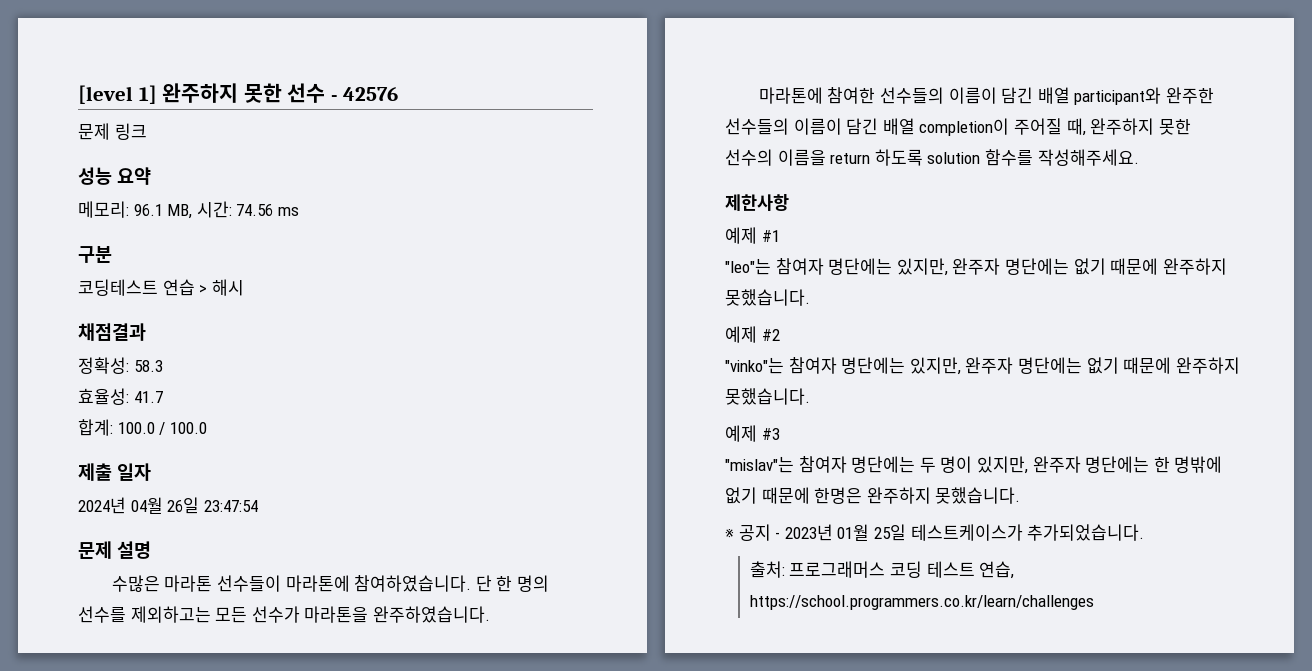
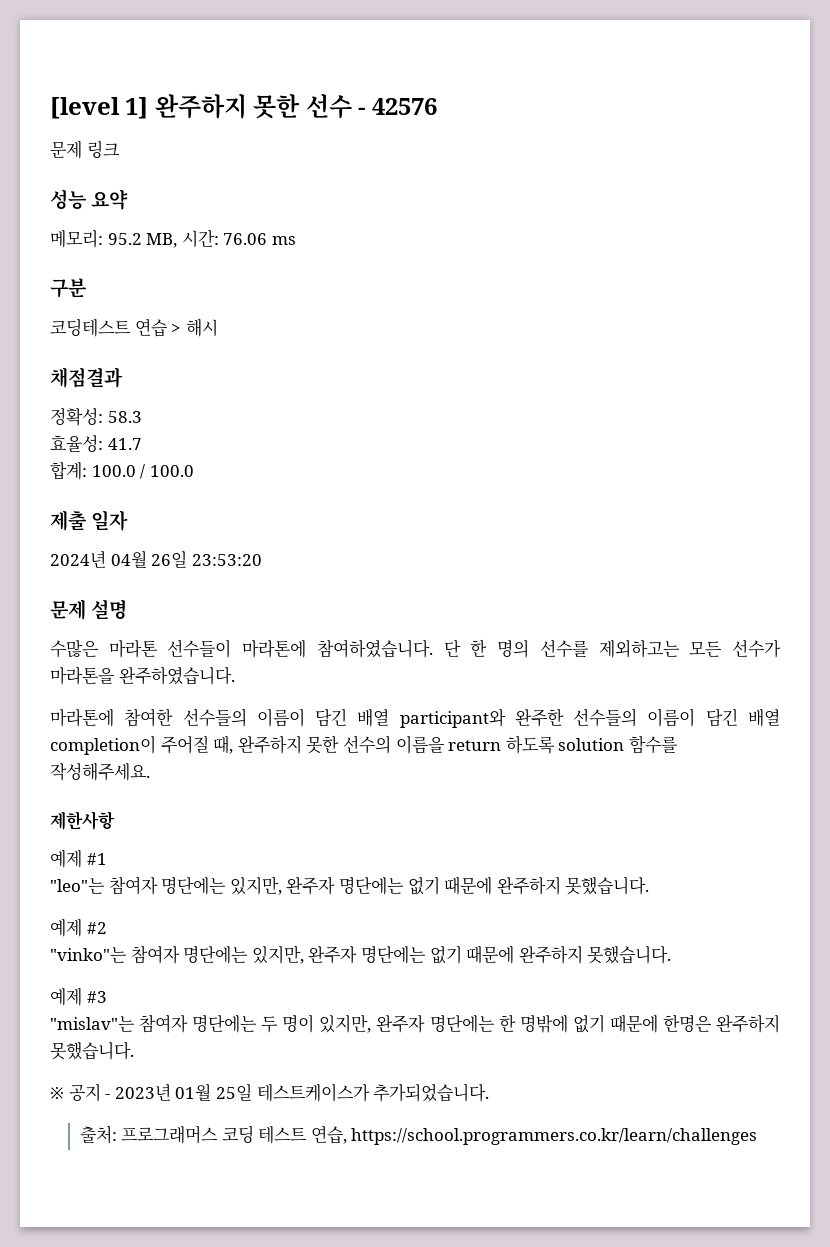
- 메모리: 96.1 MB, 시간: 74.56 ms
+ 메모리: 95.2 MB, 시간: 76.06 ms
- 2024년 04월 26일 23:47:54
+ 2024년 04월 26일 23:53:20

